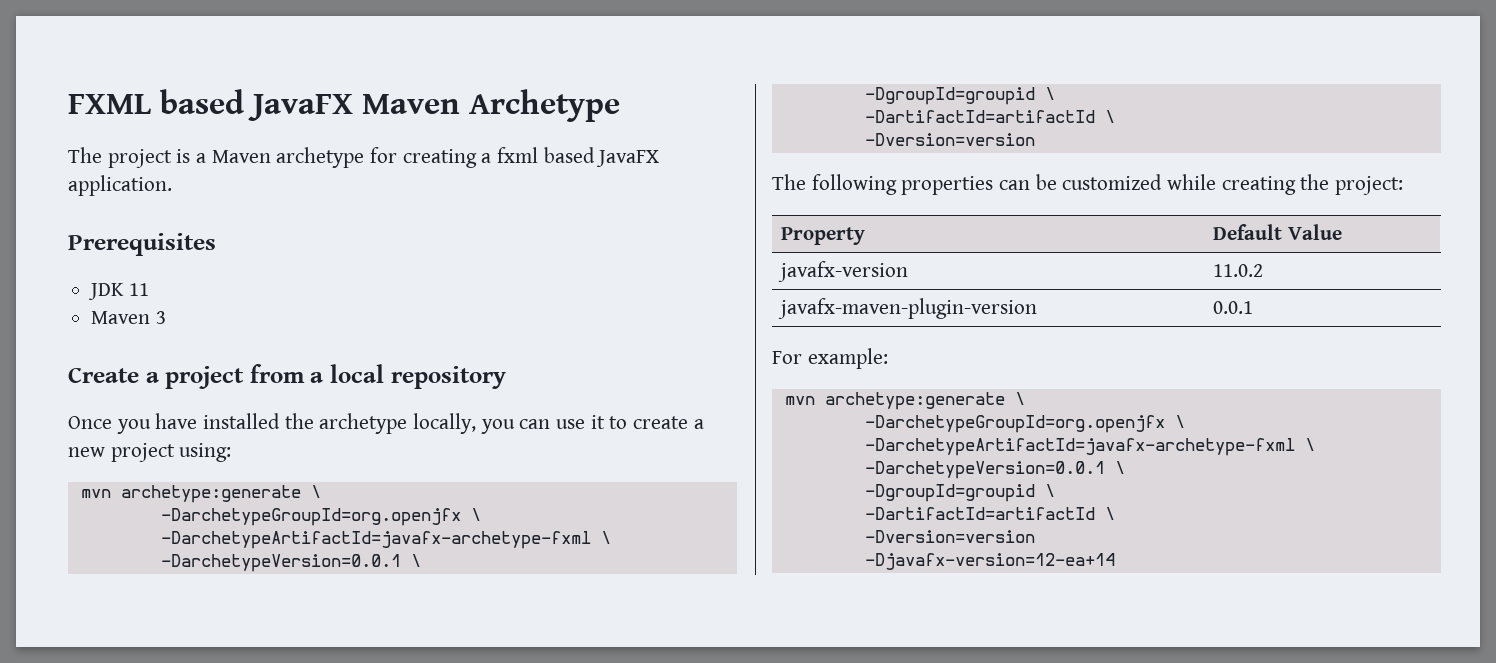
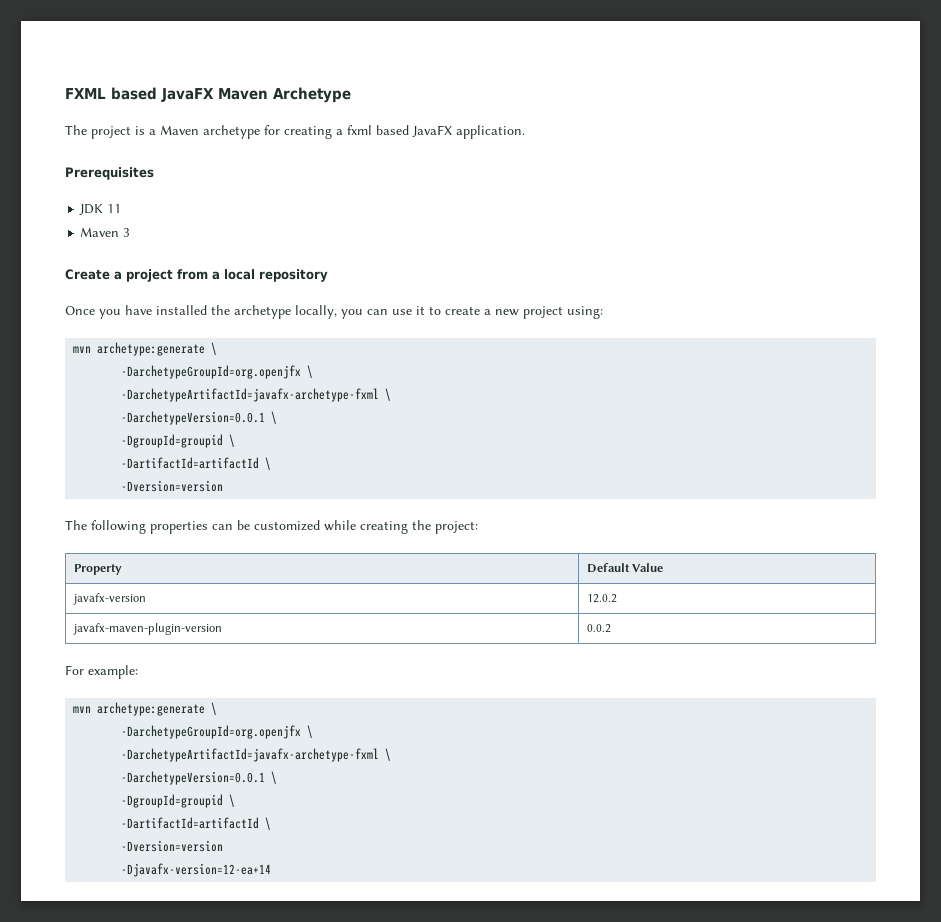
- javafx-version | 11.0.2
+ javafx-version | 12.0.2
- javafx-maven-plugin-version | 0.0.1
+ javafx-maven-plugin-version | 0.0.2

